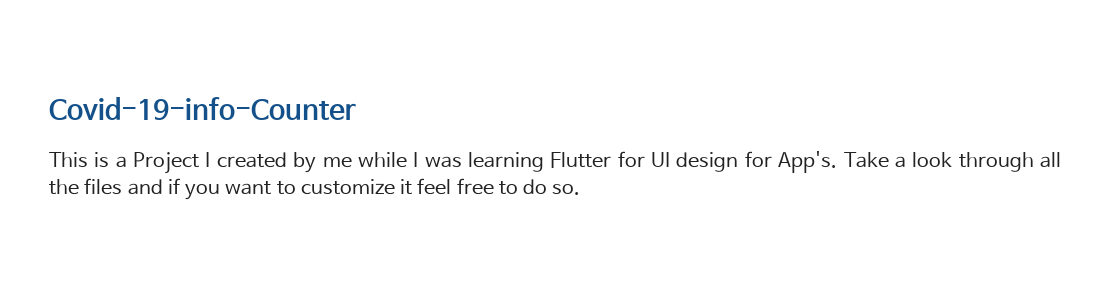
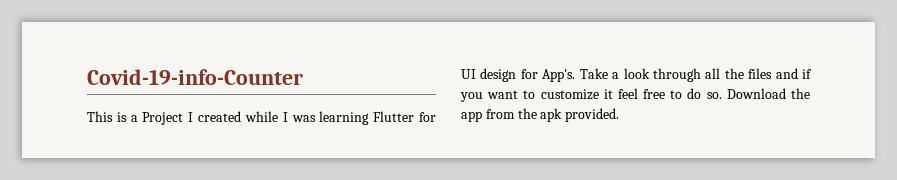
- This is a Project I created by me while I was learning Flutter for UI design for App's.
+ This is a Project I created while I was learning Flutter for UI design for App's.
+ Download the app from the apk provided.

